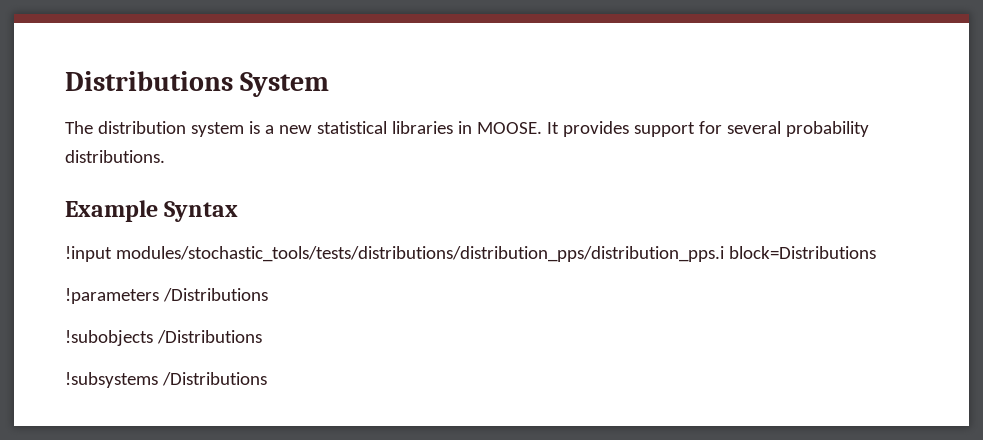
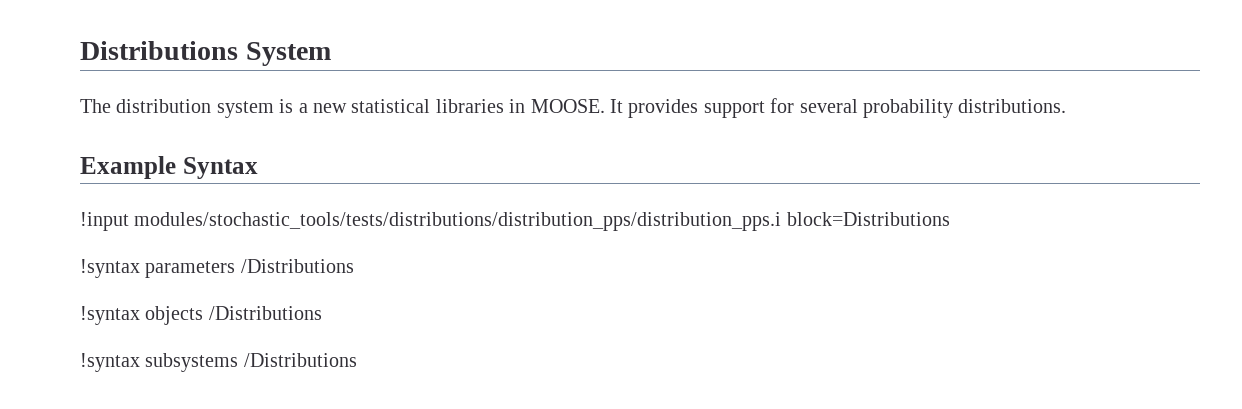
- !parameters /Distributions
- !subobjects /Distributions
- !subsystems /Distributions
+ !syntax parameters /Distributions
+ !syntax objects /Distributions
+ !syntax subsystems /Distributions

